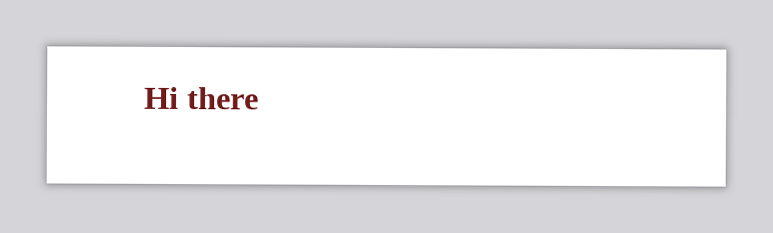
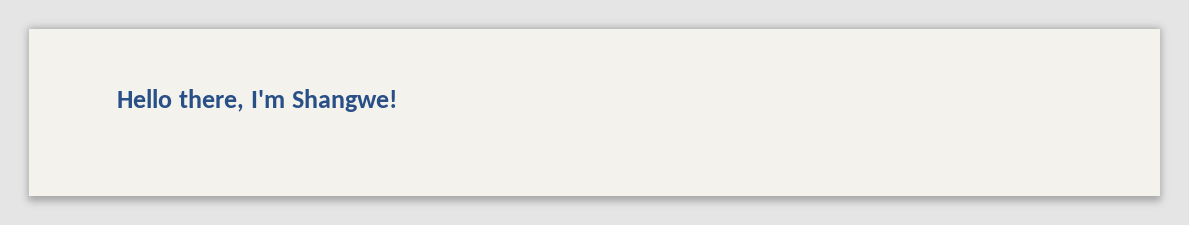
- Hi there
+ Hello there, I'm Shangwe!

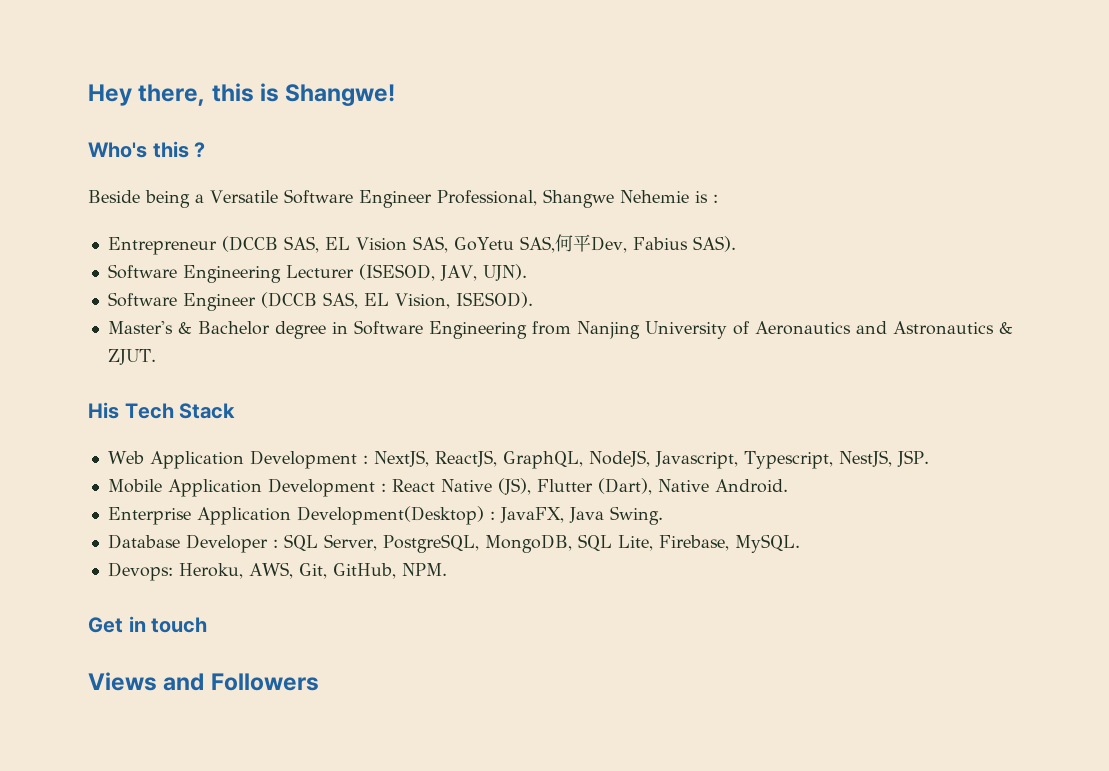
- Hello there, I'm Shangwe!
+ Hey there, this is Shangwe!
+ Who's this ?
+ Beside being a Versatile Software Engineer Professional, Shangwe Nehemie is :
+ Entrepreneur (DCCB SAS, EL Vision SAS, GoYetu SAS,何平Dev, Fabius SAS).
+ Software Engineering Lecturer (ISESOD, JAV, UJN).
+ Software Engineer (DCCB SAS, EL Vision, ISESOD).
+ Master's & Bachelor degree in Software Engineering from Nanjing University of Aeronautics and Astronautics & ZJUT.
+ His Tech Stack
+ Web Application Development : NextJS, ReactJS, GraphQL, NodeJS, Javascript, Typescript, NestJS, JSP.
+ Mobile Application Development : React Native (JS), Flutter (Dart), Native Android.
+ Enterprise Application Development(Desktop) : JavaFX, Java Swing.
+ Database Developer : SQL Server, PostgreSQL, MongoDB, SQL Lite, Firebase, MySQL.
+ Devops: Heroku, AWS, Git, GitHub, NPM.
+ Get in touch
+ Views and Followers

